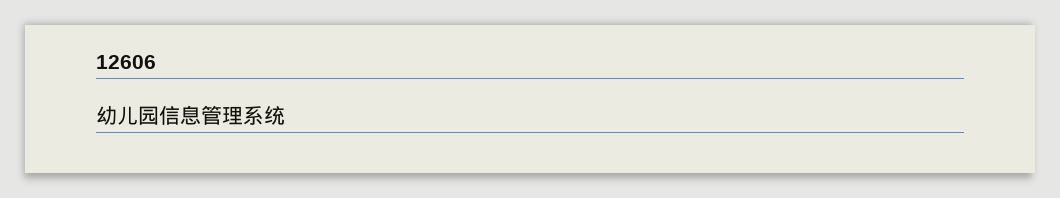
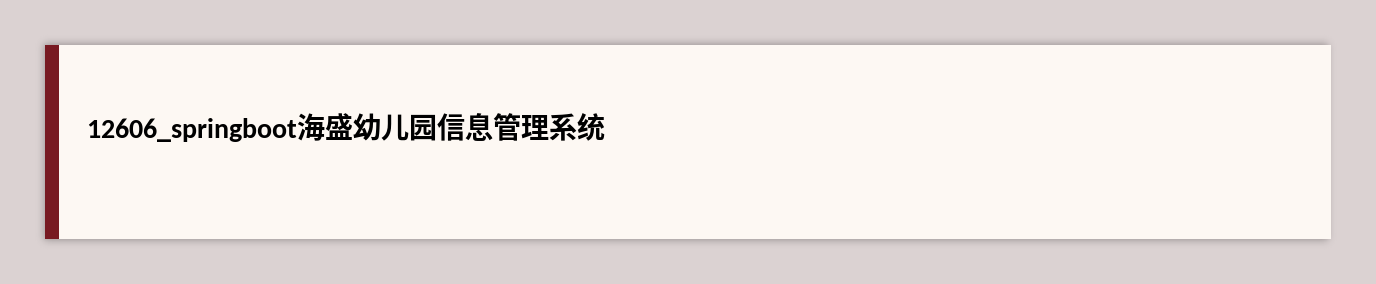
- 12606
- 幼儿园信息管理系统
+ 12606_springboot海盛幼儿园信息管理系统

